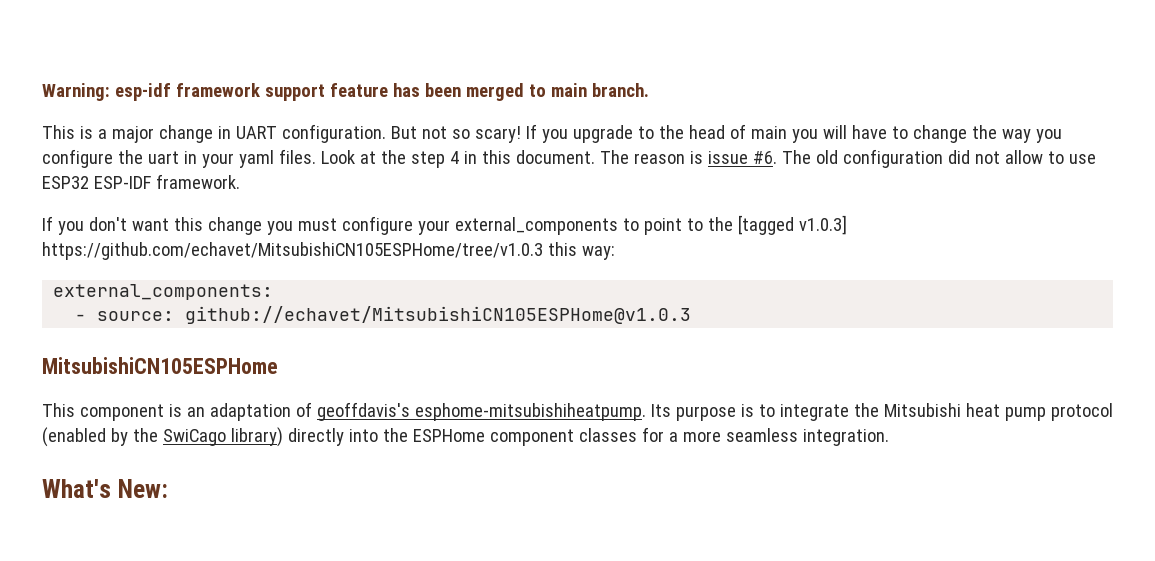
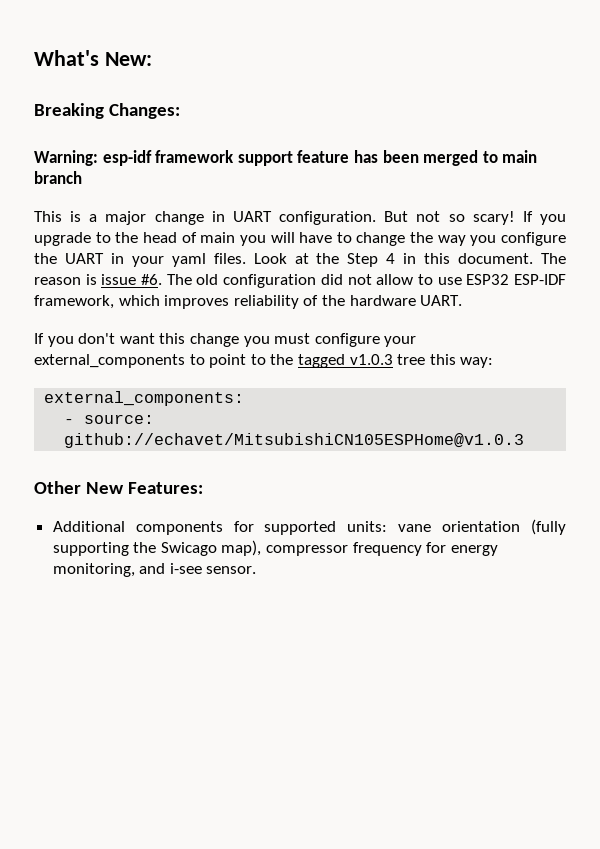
+ What's New:
+ Breaking Changes:
- Warning: esp-idf framework support feature has been merged to main branch.
+ Warning: esp-idf framework support feature has been merged to main branch
- If you upgrade to the head of main you will have to change the way you configure the uart in your yaml files.
+ If you upgrade to the head of main you will have to change the way you configure the UART in your yaml files.
- Look at the step 4 in this document.
+ Look at the Step 4 in this document.
- The old configuration did not allow to use ESP32 ESP-IDF framework.
+ The old configuration did not allow to use ESP32 ESP-IDF framework, which improves reliability of the hardware UART.
- If you don't want this change you must configure your external_components to point to the [tagged v1.0.3] https://github.com/echavet/MitsubishiCN105ESPHome/tree/v1.0.3 this way:
+ If you don't want this change you must configure your external_components to point to the tagged v1.0.3 tree this way:
- MitsubishiCN105ESPHome
- This component is an adaptation of geoffdavis's esphome-mitsubishiheatpump. Its purpose is to integrate the Mitsubishi heat pump protocol (enabled by the SwiCago library) directly into the ESPHome component classes for a more seamless integration.
- What's New:
+ Other New Features:
+ Additional components for supported units: vane orientation (fully supporting the Swicago map), compressor frequency for energy monitoring, and i-see sensor.

